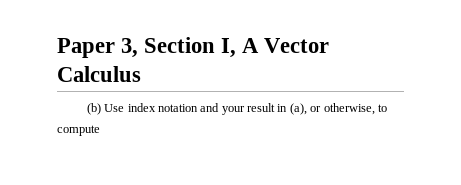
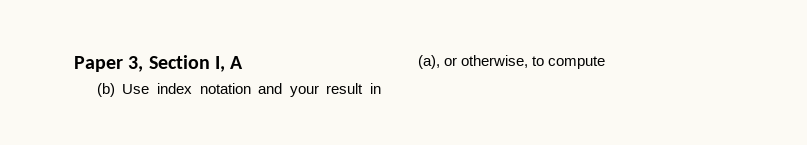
- Paper 3, Section I, A Vector Calculus
+ Paper 3, Section I, A

